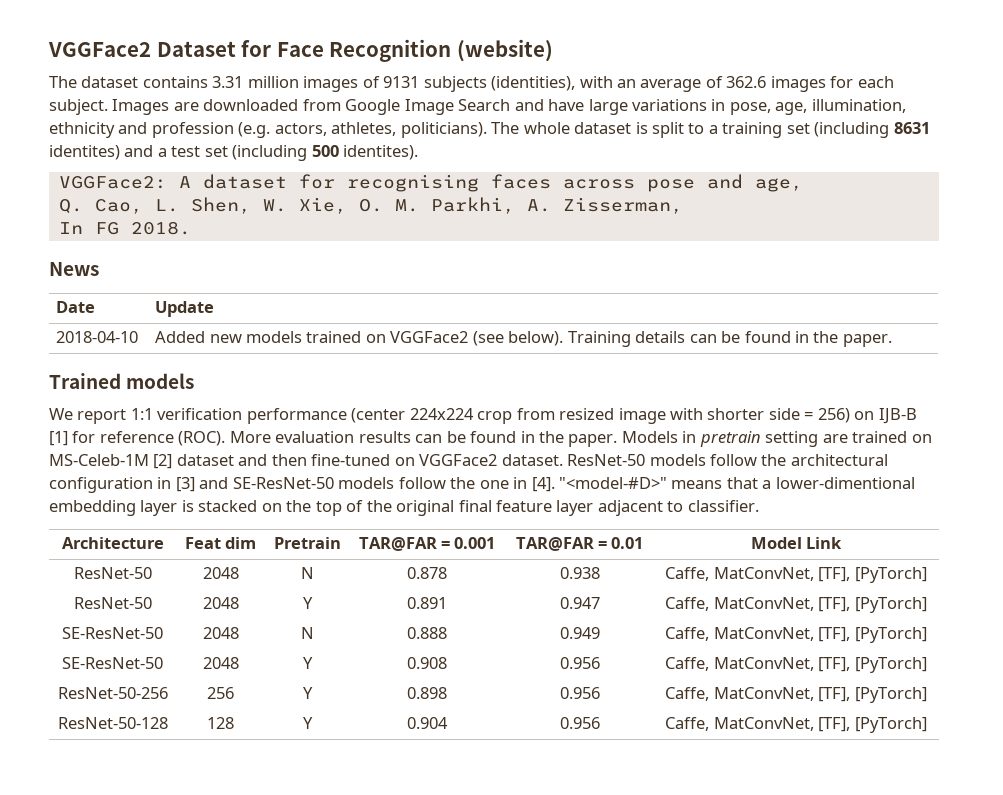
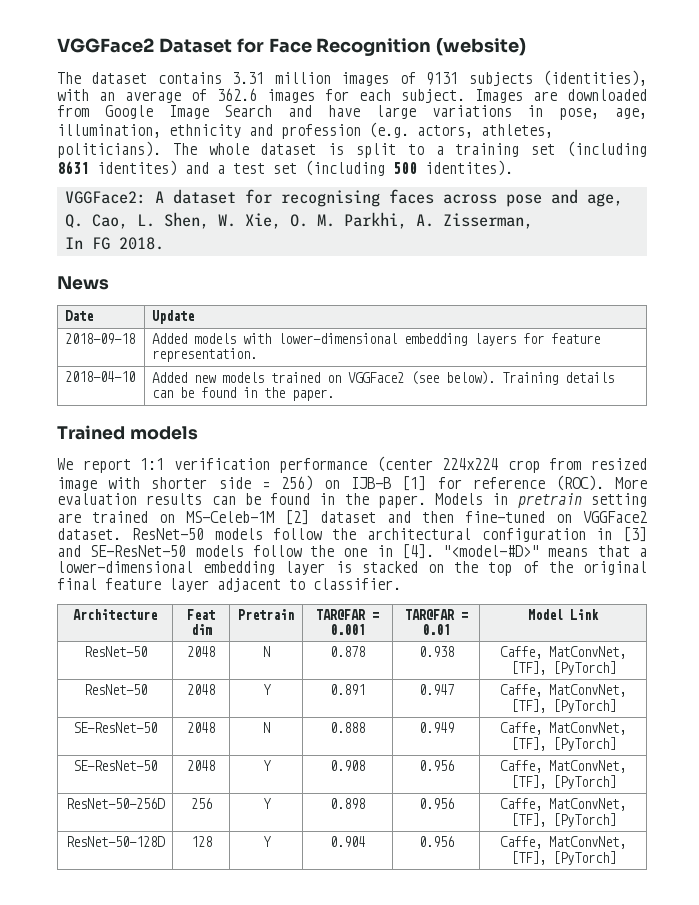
+ 2018-09-18 | Added models with lower-dimensional embedding layers for feature representation.
- "<model-#D>" means that a lower-dimentional embedding layer is stacked on the top of the original final feature layer adjacent to classifier.
+ "<model-#D>" means that a lower-dimensional embedding layer is stacked on the top of the original final feature layer adjacent to classifier.
- ResNet-50-256 | 256 | Y | 0.898 | 0.956 | Caffe, MatConvNet, [TF], [PyTorch]
+ ResNet-50-256D | 256 | Y | 0.898 | 0.956 | Caffe, MatConvNet, [TF], [PyTorch]
- ResNet-50-128 | 128 | Y | 0.904 | 0.956 | Caffe, MatConvNet, [TF], [PyTorch]
+ ResNet-50-128D | 128 | Y | 0.904 | 0.956 | Caffe, MatConvNet, [TF], [PyTorch]

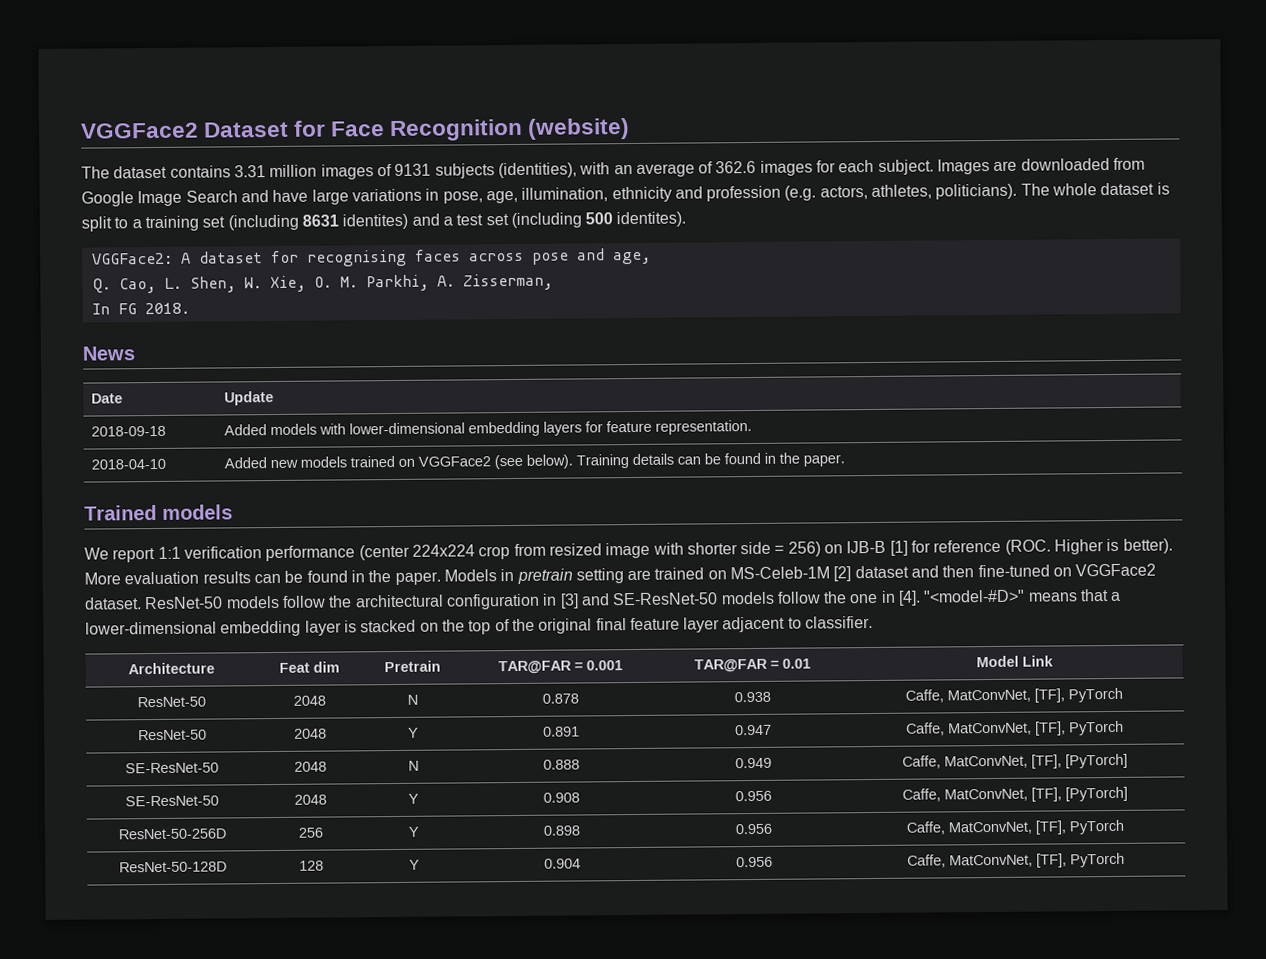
- We report 1:1 verification performance (center 224x224 crop from resized image with shorter side = 256) on IJB-B [1] for reference (ROC).
+ We report 1:1 verification performance (center 224x224 crop from resized image with shorter side = 256) on IJB-B [1] for reference (ROC. Higher is better).
- ResNet-50 | 2048 | N | 0.878 | 0.938 | Caffe, MatConvNet, [TF], [PyTorch]
+ ResNet-50 | 2048 | N | 0.878 | 0.938 | Caffe, MatConvNet, [TF], PyTorch
- ResNet-50 | 2048 | Y | 0.891 | 0.947 | Caffe, MatConvNet, [TF], [PyTorch]
+ ResNet-50 | 2048 | Y | 0.891 | 0.947 | Caffe, MatConvNet, [TF], PyTorch
- ResNet-50-256D | 256 | Y | 0.898 | 0.956 | Caffe, MatConvNet, [TF], [PyTorch]
+ ResNet-50-256D | 256 | Y | 0.898 | 0.956 | Caffe, MatConvNet, [TF], PyTorch
- ResNet-50-128D | 128 | Y | 0.904 | 0.956 | Caffe, MatConvNet, [TF], [PyTorch]
+ ResNet-50-128D | 128 | Y | 0.904 | 0.956 | Caffe, MatConvNet, [TF], PyTorch

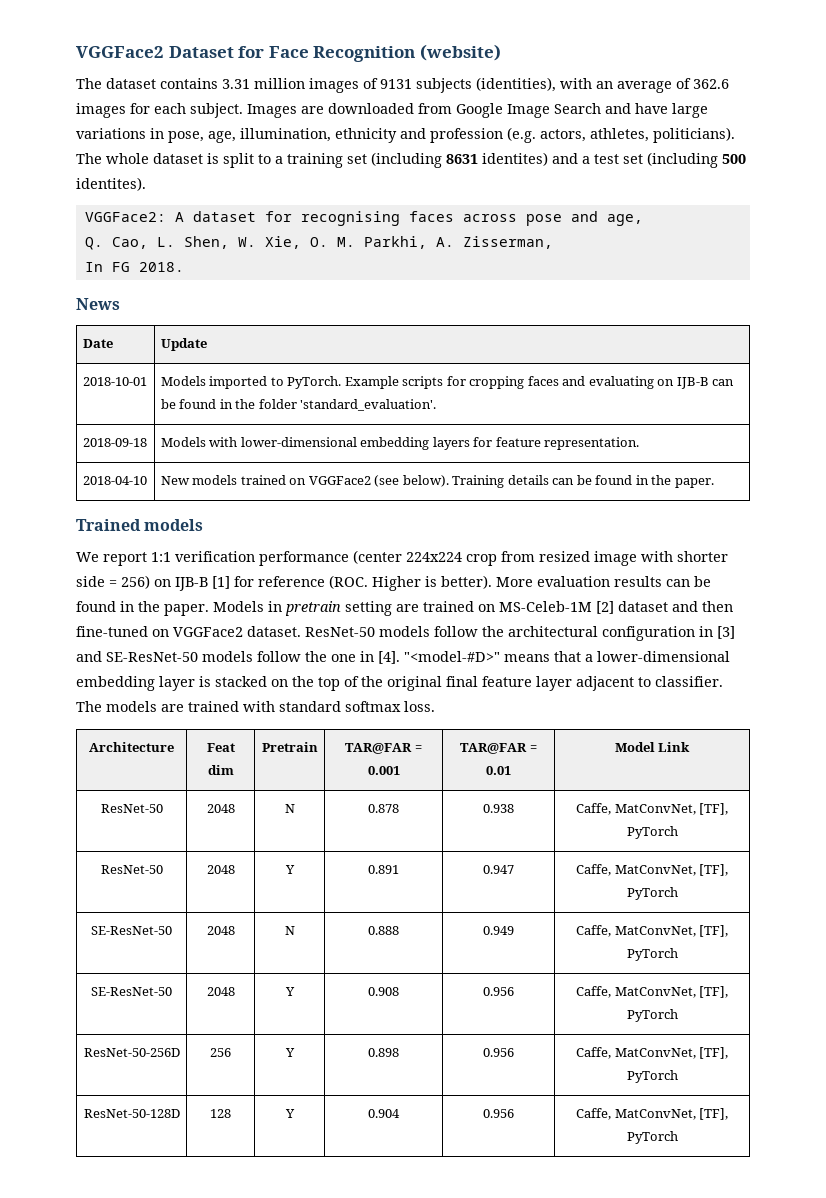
+ 2018-10-01 | Models imported to PyTorch. Example scripts for cropping faces and evaluating on IJB-B can be found in the folder 'standard_evaluation'.
- 2018-09-18 | Added models with lower-dimensional embedding layers for feature representation.
+ 2018-09-18 | Models with lower-dimensional embedding layers for feature representation.
- 2018-04-10 | Added new models trained on VGGFace2 (see below). Training details can be found in the paper.
+ 2018-04-10 | New models trained on VGGFace2 (see below). Training details can be found in the paper.
+ The models are trained with standard softmax loss.
- SE-ResNet-50 | 2048 | N | 0.888 | 0.949 | Caffe, MatConvNet, [TF], [PyTorch]
+ SE-ResNet-50 | 2048 | N | 0.888 | 0.949 | Caffe, MatConvNet, [TF], PyTorch
- SE-ResNet-50 | 2048 | Y | 0.908 | 0.956 | Caffe, MatConvNet, [TF], [PyTorch]
+ SE-ResNet-50 | 2048 | Y | 0.908 | 0.956 | Caffe, MatConvNet, [TF], PyTorch

